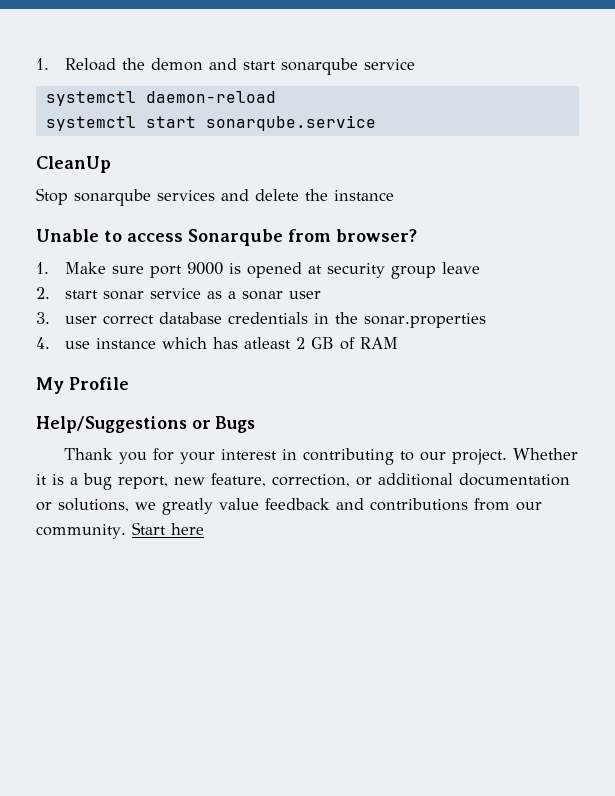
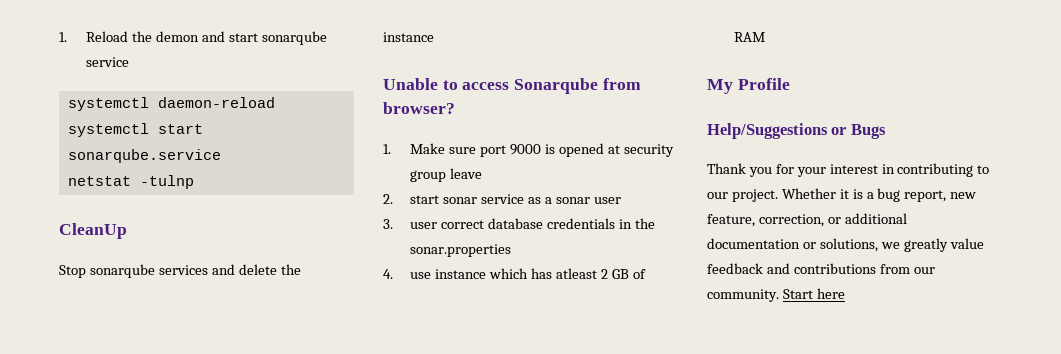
+ netstat -tulnp

